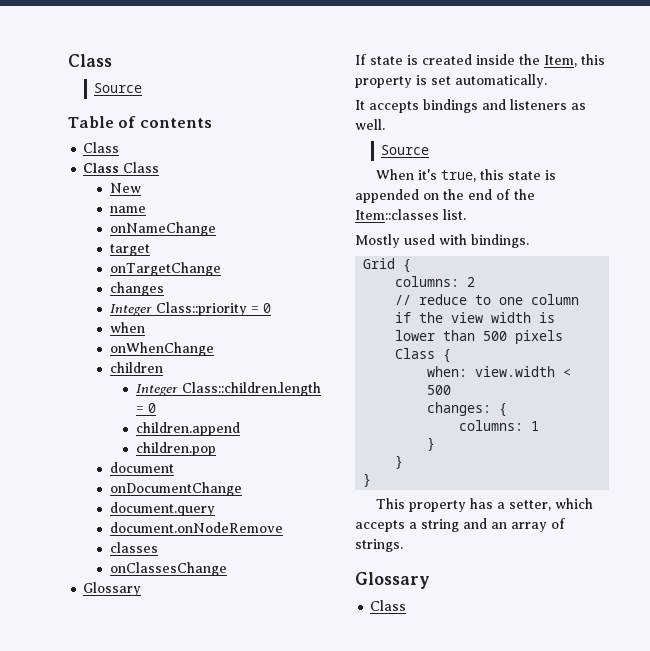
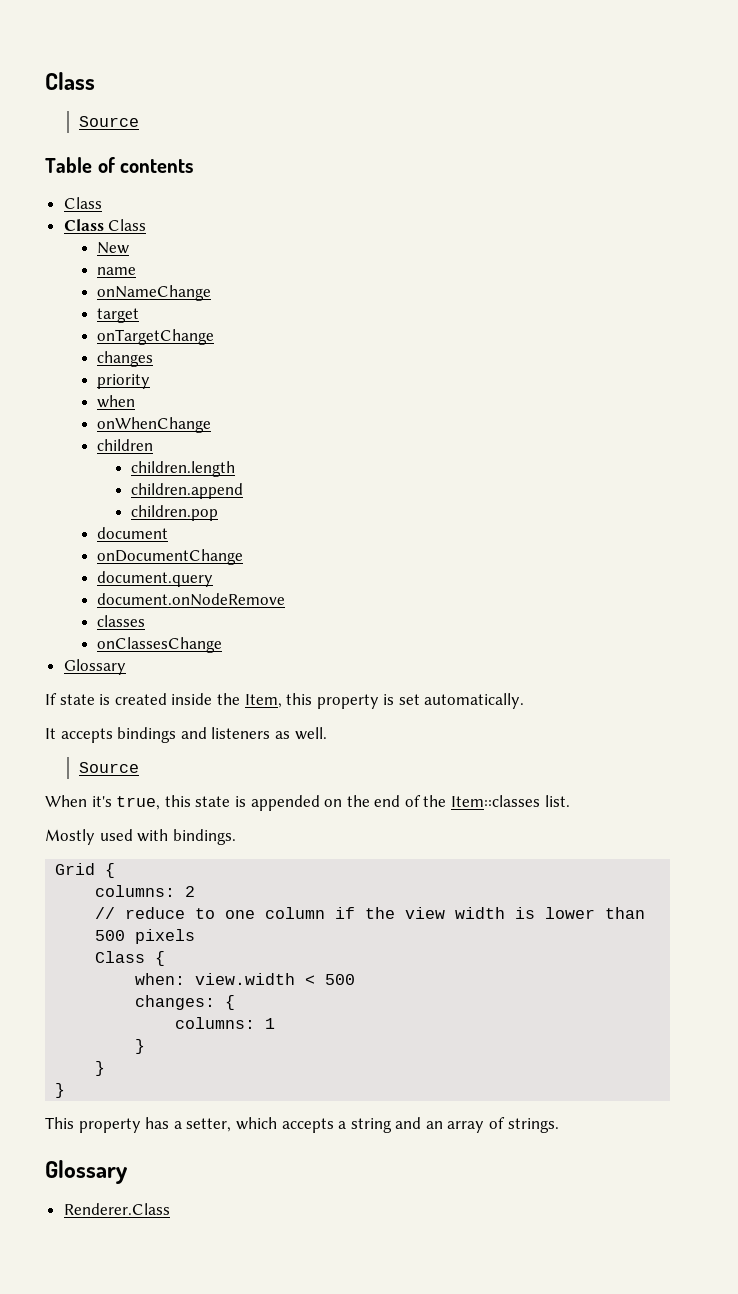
- Integer Class::priority = 0
+ priority
- Integer Class::children.length = 0
+ children.length
  This property has a setter, which accepts a string and an array of strings.
  Glossary
- Class
+ Renderer.Class

